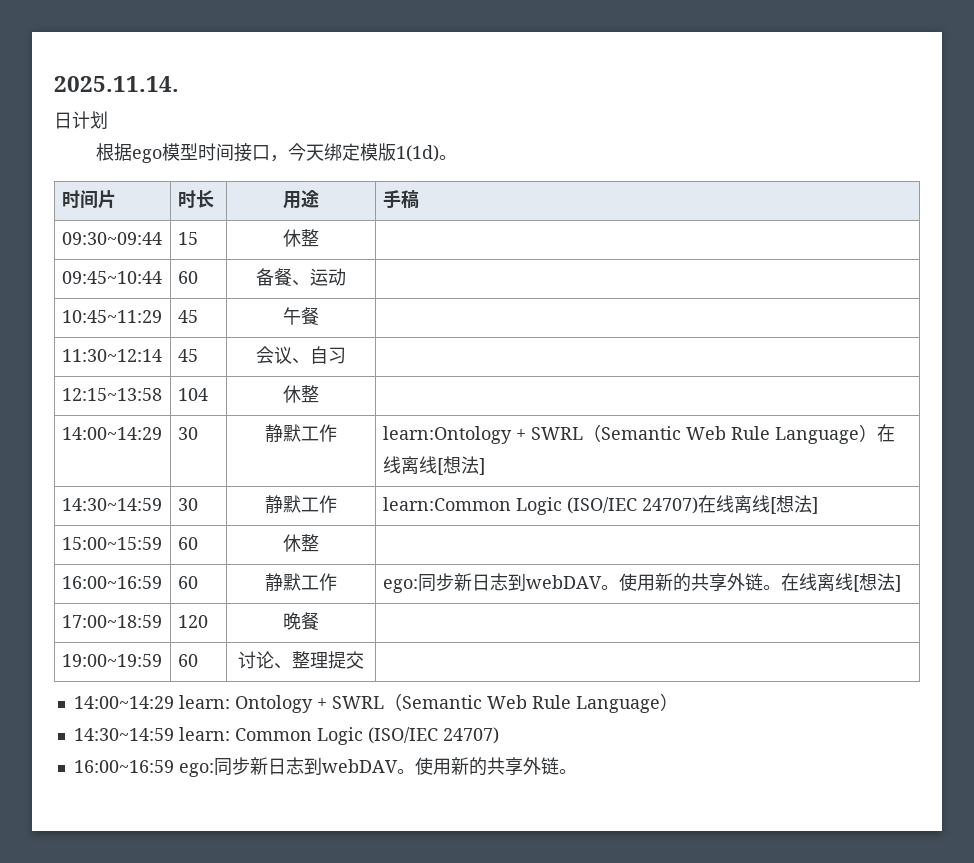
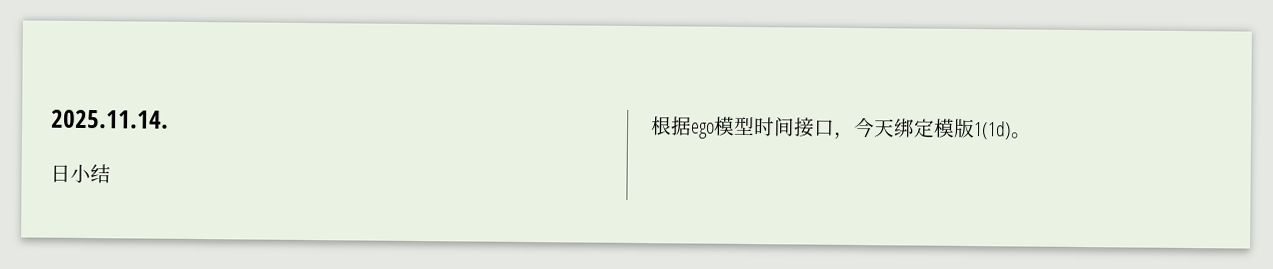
- 日计划
+ 日小结
- 时间片 | 时长 | 用途 | 手稿
- 09:30~09:44 | 15 | 休整 |
- 09:45~10:44 | 60 | 备餐、运动 |
- 10:45~11:29 | 45 | 午餐 |
- 11:30~12:14 | 45 | 会议、自习 |
- 12:15~13:58 | 104 | 休整 |
- 14:00~14:29 | 30 | 静默工作 | learn:Ontology + SWRL（Semantic Web Rule Language）在线离线[想法]
- 14:30~14:59 | 30 | 静默工作 | learn:Common Logic (ISO/IEC 24707)在线离线[想法]
- 15:00~15:59 | 60 | 休整 |
- 16:00~16:59 | 60 | 静默工作 | ego:同步新日志到webDAV。使用新的共享外链。在线离线[想法]
- 17:00~18:59 | 120 | 晚餐 |
- 19:00~19:59 | 60 | 讨论、整理提交 |
- 14:00~14:29 learn: Ontology + SWRL（Semantic Web Rule Language）
- 14:30~14:59 learn: Common Logic (ISO/IEC 24707)
- 16:00~16:59 ego:同步新日志到webDAV。使用新的共享外链。

